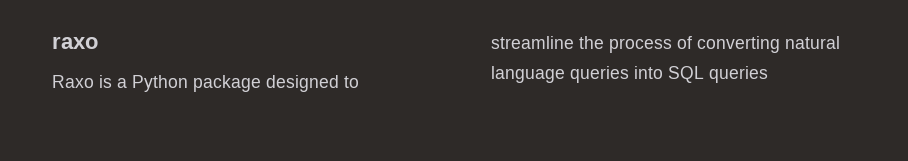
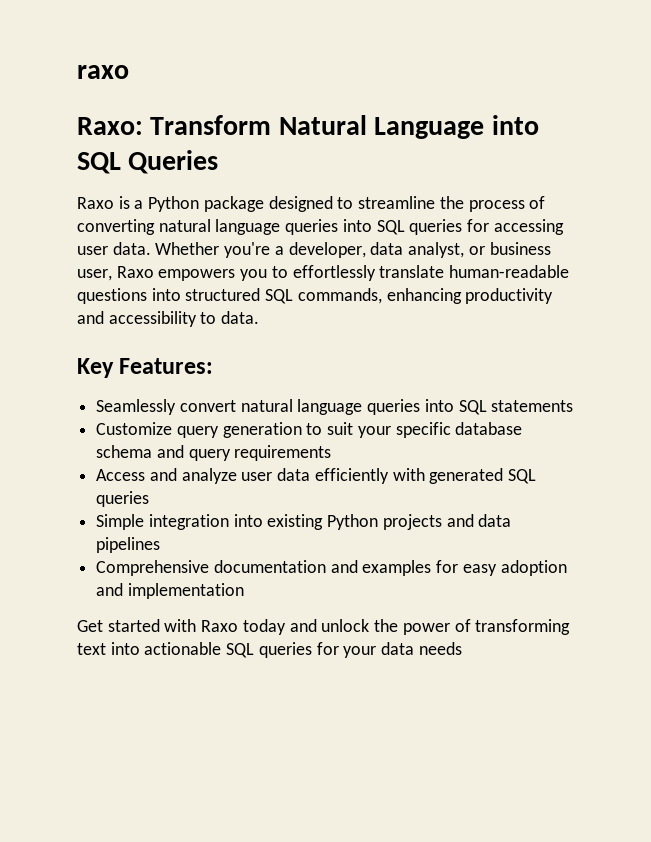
+ Raxo: Transform Natural Language into SQL Queries
- Raxo is a Python package designed to streamline the process of converting natural language queries into SQL queries
+ Raxo is a Python package designed to streamline the process of converting natural language queries into SQL queries for accessing user data. Whether you're a developer, data analyst, or business user, Raxo empowers you to effortlessly translate human-readable questions into structured SQL commands, enhancing productivity and accessibility to data.
+ Key Features:
+ Seamlessly convert natural language queries into SQL statements
+ Customize query generation to suit your specific database schema and query requirements
+ Access and analyze user data efficiently with generated SQL queries
+ Simple integration into existing Python projects and data pipelines
+ Comprehensive documentation and examples for easy adoption and implementation
+ Get started with Raxo today and unlock the power of transforming text into actionable SQL queries for your data needs

